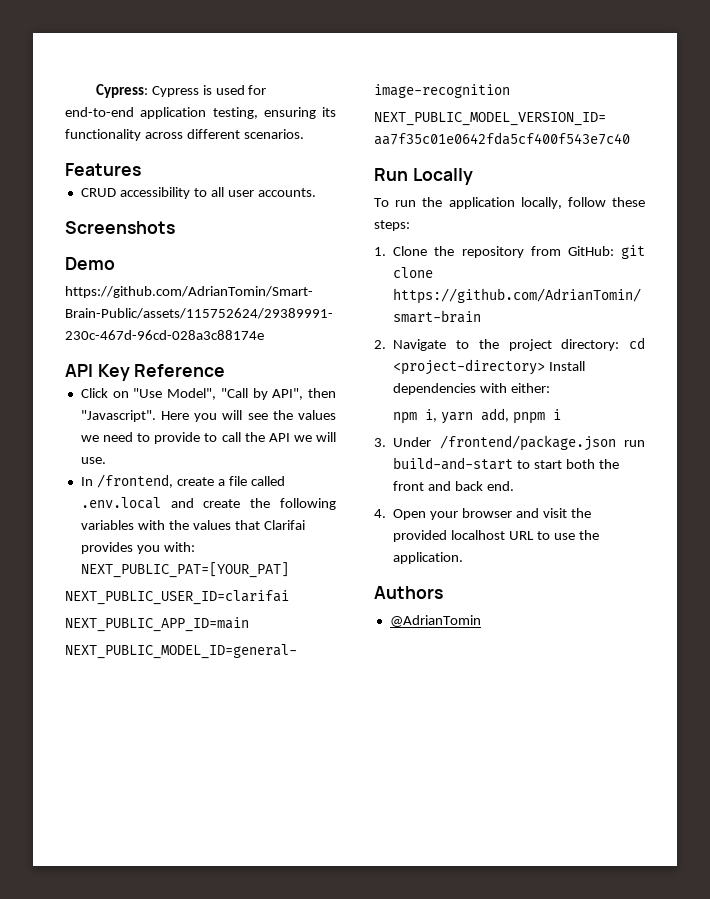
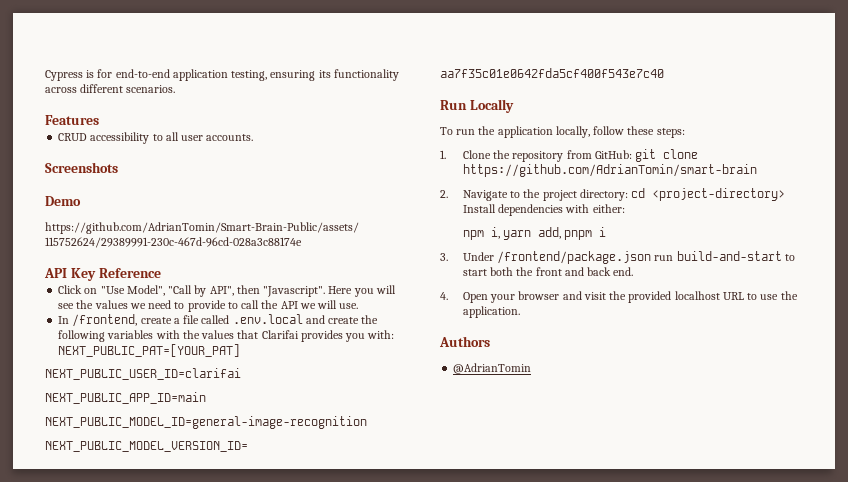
- Cypress: Cypress is used for end-to-end application testing, ensuring its functionality across different scenarios.
+ Cypress is for end-to-end application testing, ensuring its functionality across different scenarios.

